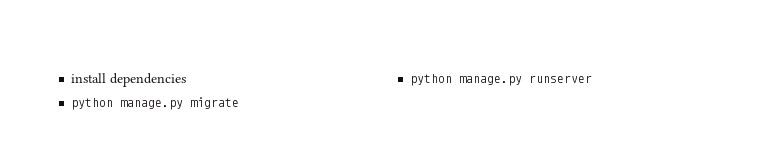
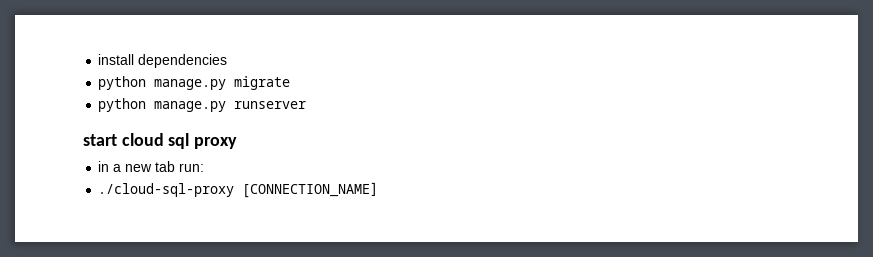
+ start cloud sql proxy
+ in a new tab run:
+ ./cloud-sql-proxy [CONNECTION_NAME]

